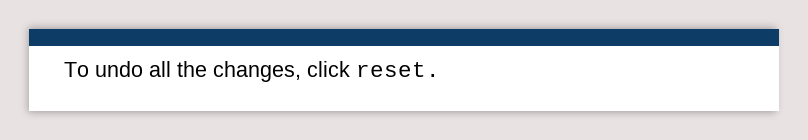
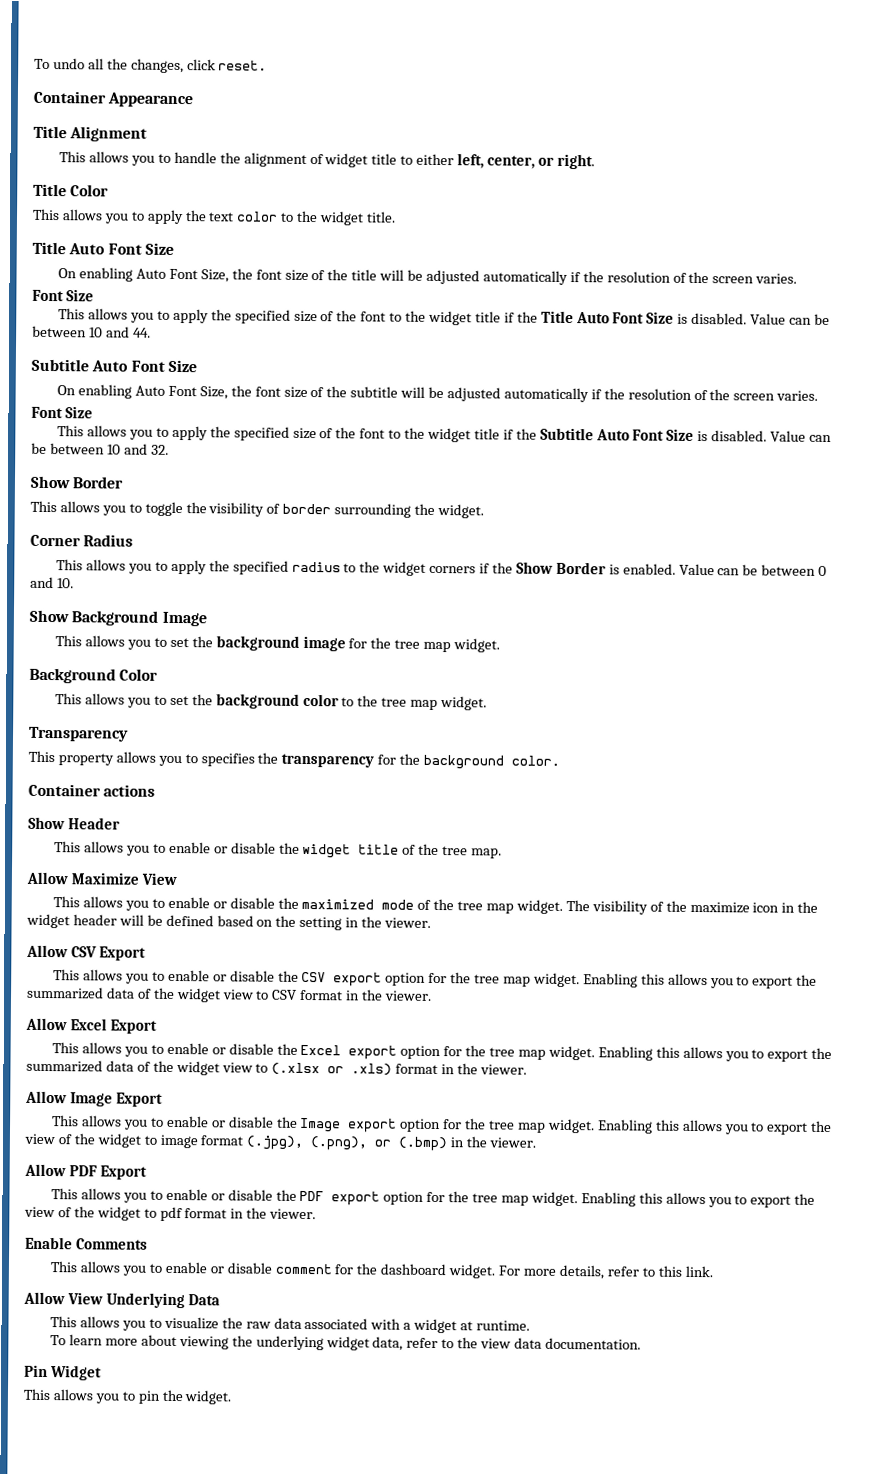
+ Container Appearance
+ Title Alignment
+ This allows you to handle the alignment of widget title to either left, center, or right.
+ Title Color
+ This allows you to apply the text color to the widget title.
+ Title Auto Font Size
+ On enabling Auto Font Size, the font size of the title will be adjusted automatically if the resolution of the screen varies.
+ Font Size
+ This allows you to apply the specified size of the font to the widget title if the Title Auto Font Size is disabled. Value can be between 10 and 44.
+ Subtitle Auto Font Size
+ On enabling Auto Font Size, the font size of the subtitle will be adjusted automatically if the resolution of the screen varies.
+ Font Size
+ This allows you to apply the specified size of the font to the widget title if the Subtitle Auto Font Size is disabled. Value can be between 10 and 32.
+ Show Border
+ This allows you to toggle the visibility of border surrounding the widget.
+ Corner Radius
+ This allows you to apply the specified radius to the widget corners if the Show Border is enabled. Value can be between 0 and 10.
+ Show Background Image
+ This allows you to set the background image for the tree map widget.
+ Background Color
+ This allows you to set the background color to the tree map widget.
+ Transparency
+ This property allows you to specifies the transparency for the background color.
+ Container actions
+ Show Header
+ This allows you to enable or disable the widget title of the tree map.
+ Allow Maximize View
+ This allows you to enable or disable the maximized mode of the tree map widget. The visibility of the maximize icon in the widget header will be defined based on the setting in the viewer.
+ Allow CSV Export
+ This allows you to enable or disable the CSV export option for the tree map widget. Enabling this allows you to export the summarized data of the widget view to CSV format in the viewer.
+ Allow Excel Export
+ This allows you to enable or disable the Excel export option for the tree map widget. Enabling this allows you to export the summarized data of the widget view to (.xlsx or .xls) format in the viewer.
+ Allow Image Export
+ This allows you to enable or disable the Image export option for the tree map widget. Enabling this allows you to export the view of the widget to image format (.jpg), (.png), or (.bmp) in the viewer.
+ Allow PDF Export
+ This allows you to enable or disable the PDF export option for the tree map widget. Enabling this allows you to export the view of the widget to pdf format in the viewer.
+ Enable Comments
+ This allows you to enable or disable comment for the dashboard widget. For more details, refer to this link.
+ Allow View Underlying Data
+ This allows you to visualize the raw data associated with a widget at runtime.
+ To learn more about viewing the underlying widget data, refer to the view data documentation.
+ Pin Widget
+ This allows you to pin the widget.

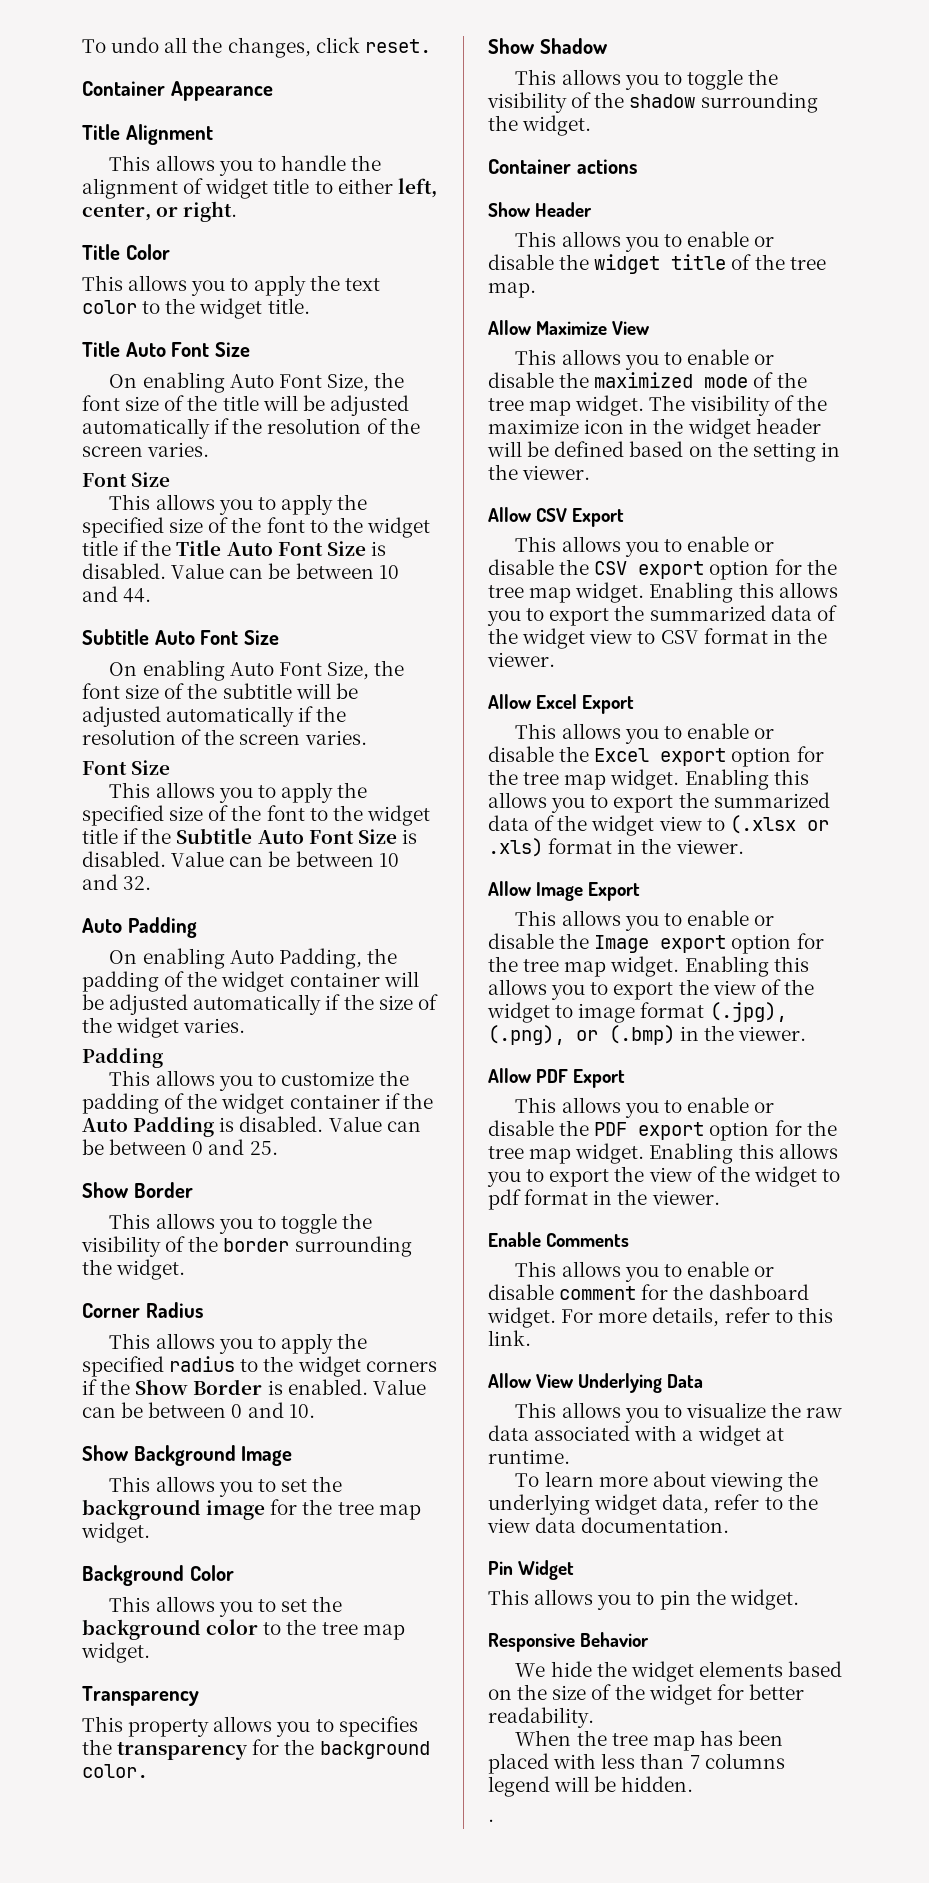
  Value can be between 10 and 32.
+ Auto Padding
+ On enabling Auto Padding, the padding of the widget container will be adjusted automatically if the size of the widget varies.
+ Padding
+ This allows you to customize the padding of the widget container if the Auto Padding is disabled. Value can be between 0 and 25.
- This allows you to toggle the visibility of border surrounding the widget.
+ This allows you to toggle the visibility of the border surrounding the widget.
+ Show Shadow
+ This allows you to toggle the visibility of the shadow surrounding the widget.
+ Responsive Behavior
+ We hide the widget elements based on the size of the widget for better readability.
+ When the tree map has been placed with less than 7 columns legend will be hidden.
+ .

